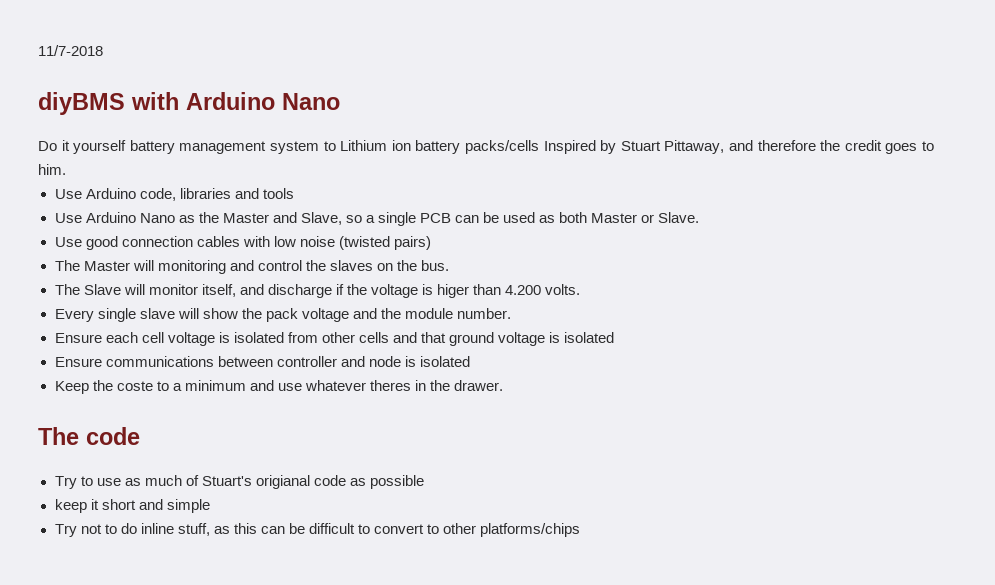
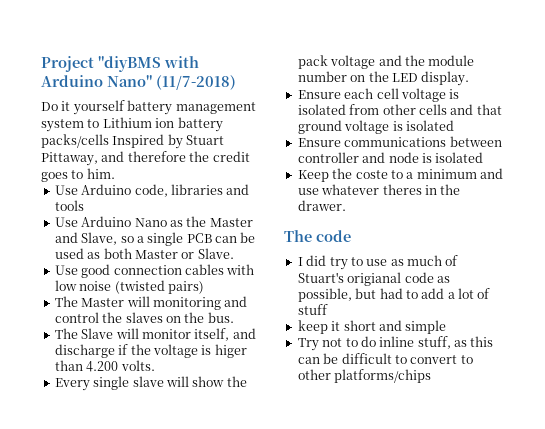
- 11/7-2018
- diyBMS with Arduino Nano
+ Project "diyBMS with Arduino Nano" (11/7-2018)
- Every single slave will show the pack voltage and the module number.
+ Every single slave will show the pack voltage and the module number on the LED display.
- Try to use as much of Stuart's origianal code as possible
+ I did try to use as much of Stuart's origianal code as possible, but had to add a lot of stuff

